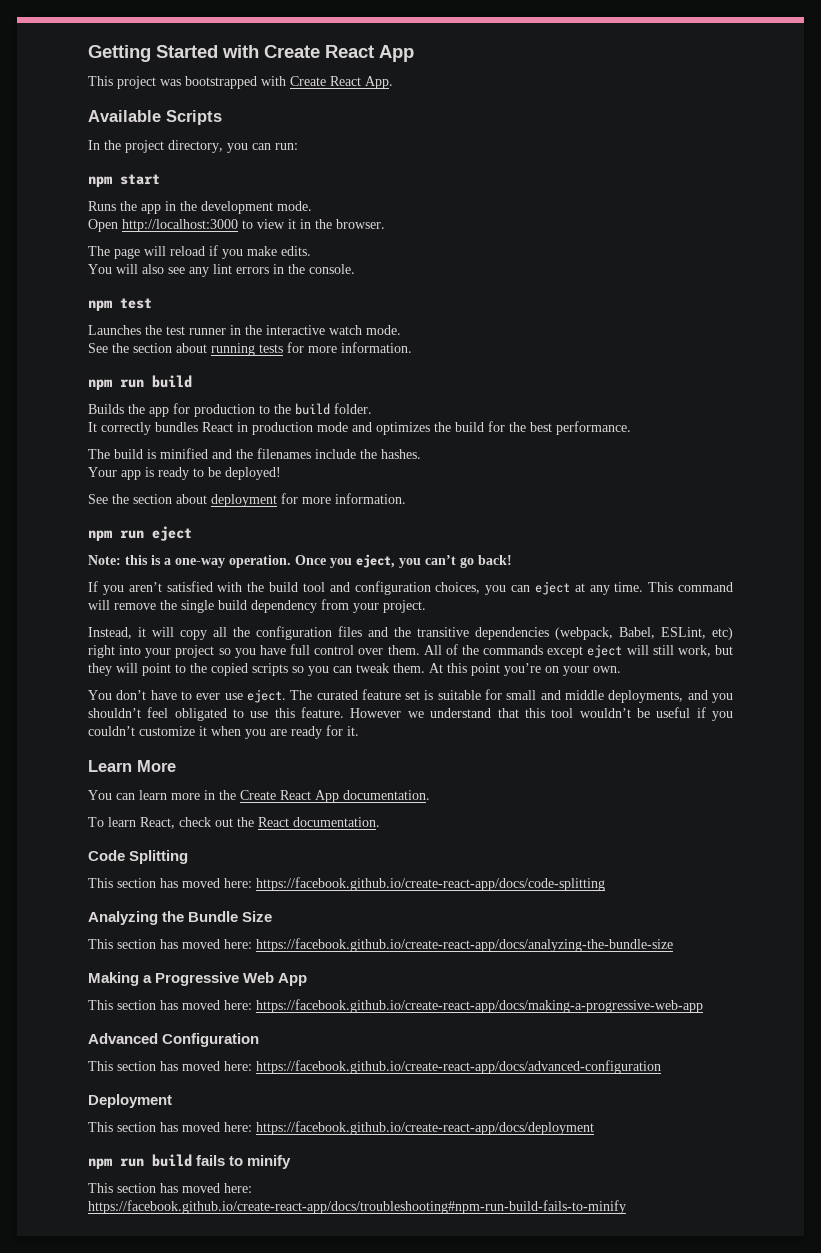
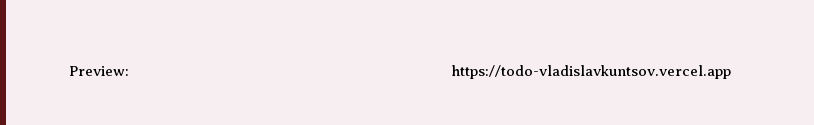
- Getting Started with Create React App
- This project was bootstrapped with Create React App.
- Available Scripts
- In the project directory, you can run:
- npm start
- Runs the app in the development mode.
- Open http://localhost:3000 to view it in the browser.
- The page will reload if you make edits.
- You will also see any lint errors in the console.
- npm test
- Launches the test runner in the interactive watch mode.
- See the section about running tests for more information.
- npm run build
- Builds the app for production to the build folder.
- It correctly bundles React in production mode and optimizes the build for the best performance.
- The build is minified and the filenames include the hashes.
- Your app is ready to be deployed!
- See the section about deployment for more information.
- npm run eject
- Note: this is a one-way operation. Once you eject, you can’t go back!
- If you aren’t satisfied with the build tool and configuration choices, you can eject at any time. This command will remove the single build dependency from your project.
- Instead, it will copy all the configuration files and the transitive dependencies (webpack, Babel, ESLint, etc) right into your project so you have full control over them. All of the commands except eject will still work, but they will point to the copied scripts so you can tweak them. At this point you’re on your own.
- You don’t have to ever use eject. The curated feature set is suitable for small and middle deployments, and you shouldn’t feel obligated to use this feature. However we understand that this tool wouldn’t be useful if you couldn’t customize it when you are ready for it.
- Learn More
- You can learn more in the Create React App documentation.
- To learn React, check out the React documentation.
- Code Splitting
- This section has moved here: https://facebook.github.io/create-react-app/docs/code-splitting
- Analyzing the Bundle Size
- This section has moved here: https://facebook.github.io/create-react-app/docs/analyzing-the-bundle-size
- Making a Progressive Web App
- This section has moved here: https://facebook.github.io/create-react-app/docs/making-a-progressive-web-app
- Advanced Configuration
- This section has moved here: https://facebook.github.io/create-react-app/docs/advanced-configuration
- Deployment
- This section has moved here: https://facebook.github.io/create-react-app/docs/deployment
- npm run build fails to minify
- This section has moved here: https://facebook.github.io/create-react-app/docs/troubleshooting#npm-run-build-fails-to-minify
+ Preview: https://todo-vladislavkuntsov.vercel.app

